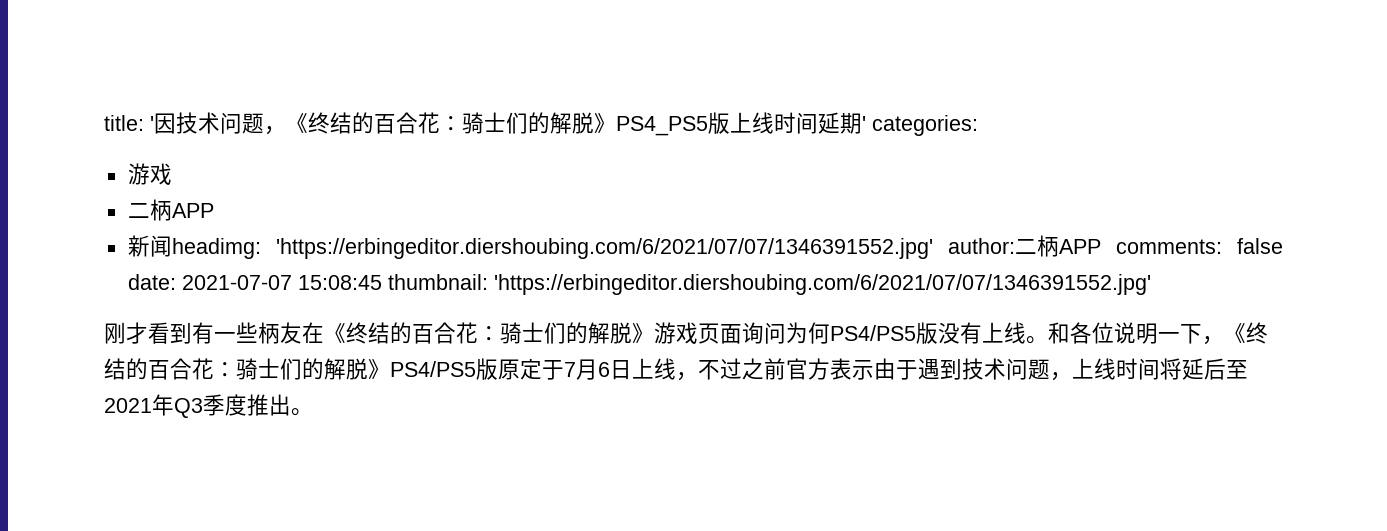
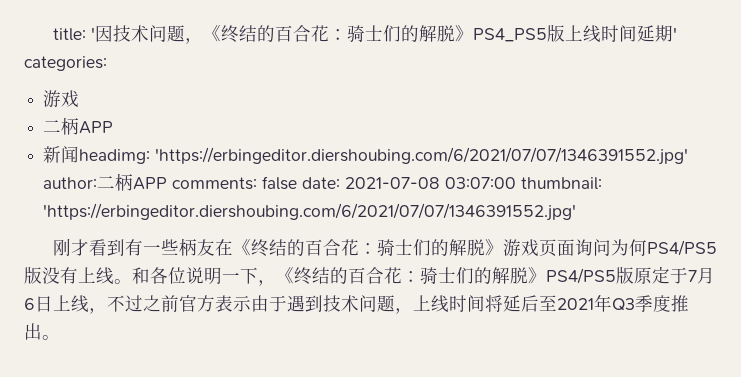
- 新闻headimg: 'https://erbingeditor.diershoubing.com/6/2021/07/07/1346391552.jpg' author:二柄APP comments: false date: 2021-07-07 15:08:45 thumbnail: 'https://erbingeditor.diershoubing.com/6/2021/07/07/1346391552.jpg'
+ 新闻headimg: 'https://erbingeditor.diershoubing.com/6/2021/07/07/1346391552.jpg' author:二柄APP comments: false date: 2021-07-08 03:07:00 thumbnail: 'https://erbingeditor.diershoubing.com/6/2021/07/07/1346391552.jpg'

